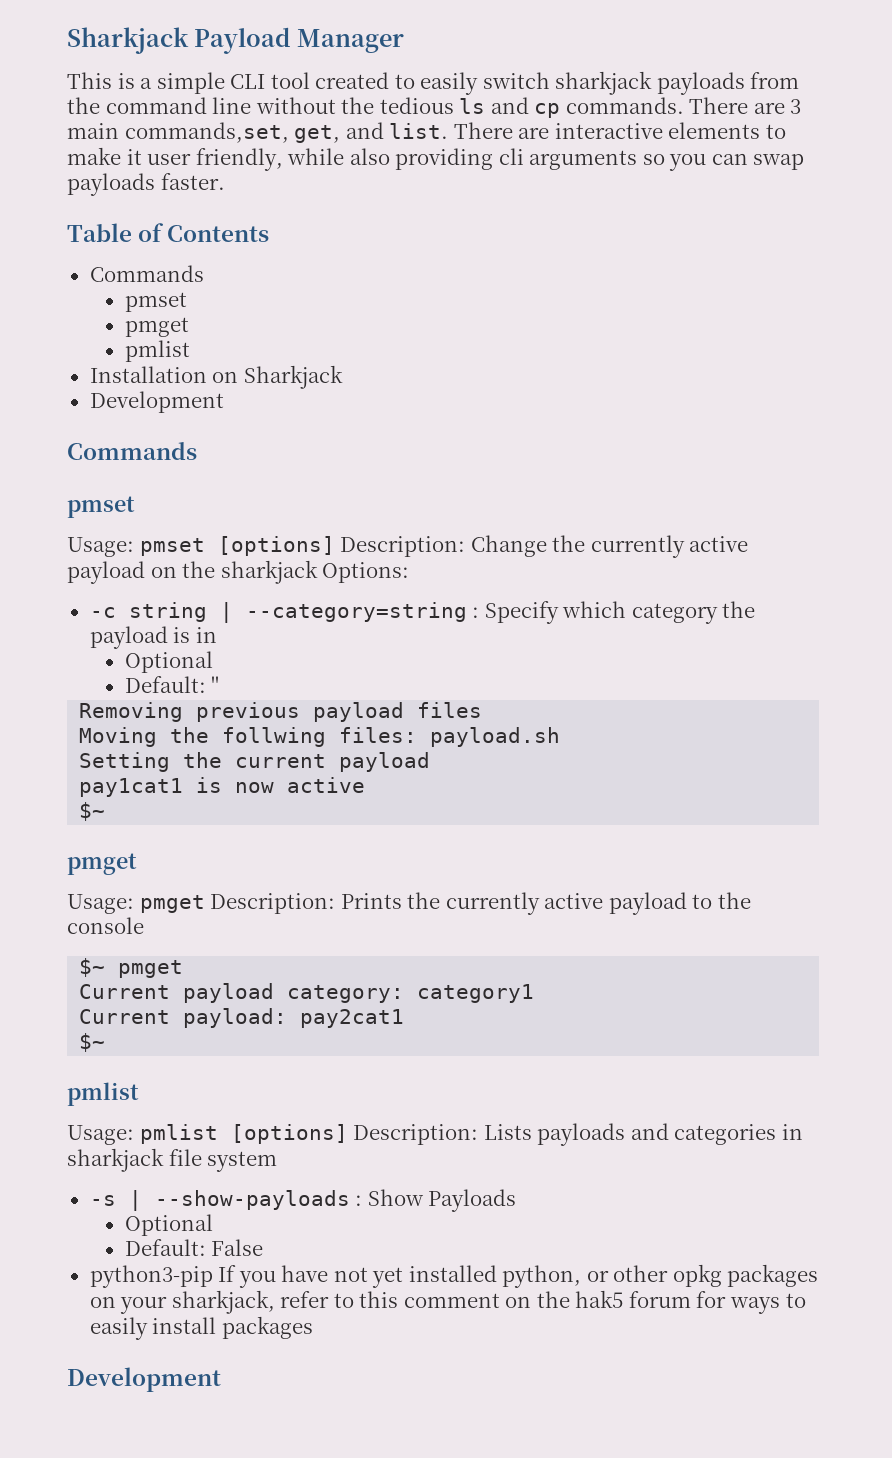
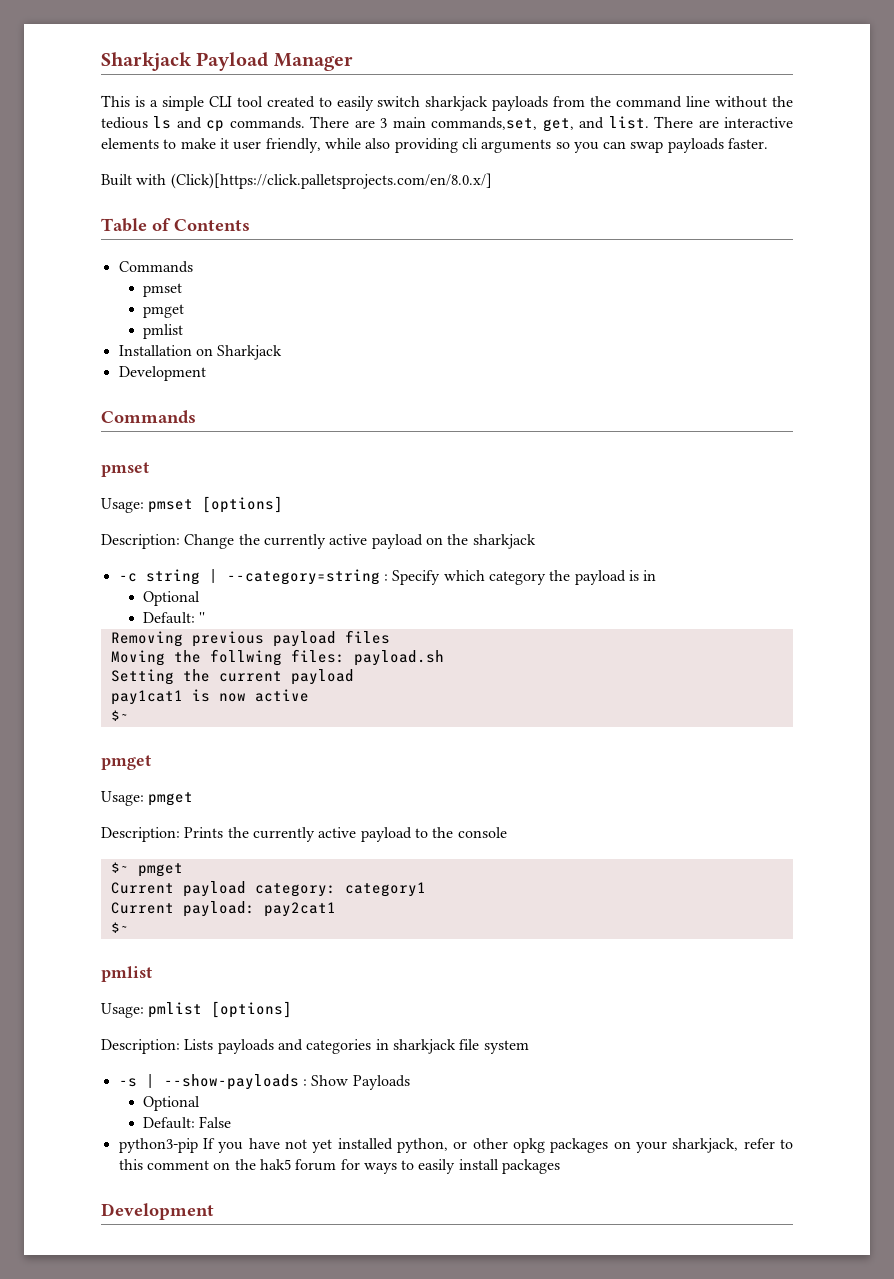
+ Built with (Click)[https://click.palletsprojects.com/en/8.0.x/]
- Usage: pmset [options] Description: Change the currently active payload on the sharkjack Options:
+ Usage: pmset [options]
+ Description: Change the currently active payload on the sharkjack
- Usage: pmget Description: Prints the currently active payload to the console
+ Usage: pmget
+ Description: Prints the currently active payload to the console
- Usage: pmlist [options] Description: Lists payloads and categories in sharkjack file system
+ Usage: pmlist [options]
+ Description: Lists payloads and categories in sharkjack file system

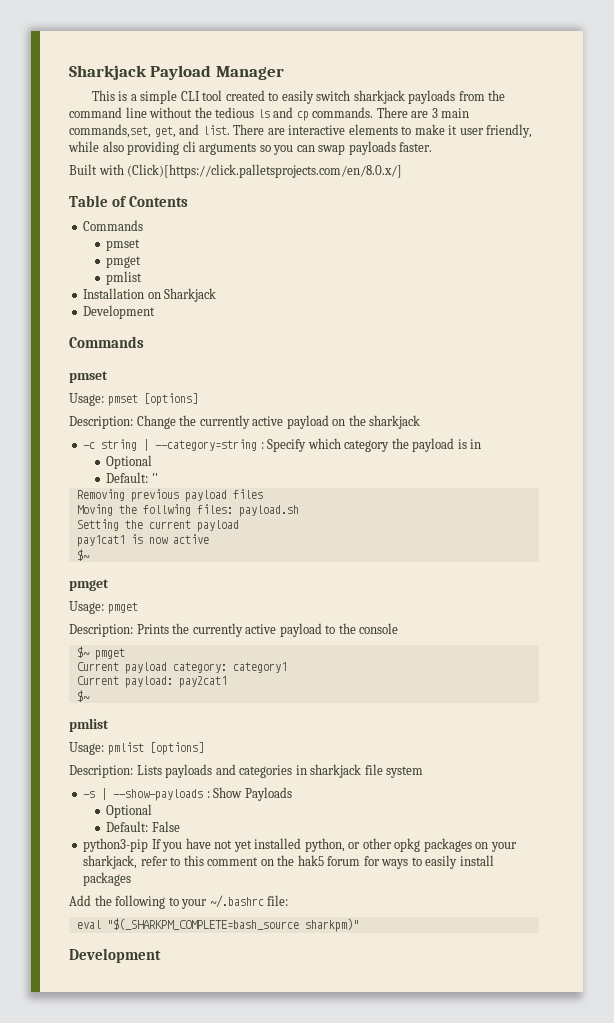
+ Add the following to your ~/.bashrc file:
+ eval "$(_SHARKPM_COMPLETE=bash_source sharkpm)"

